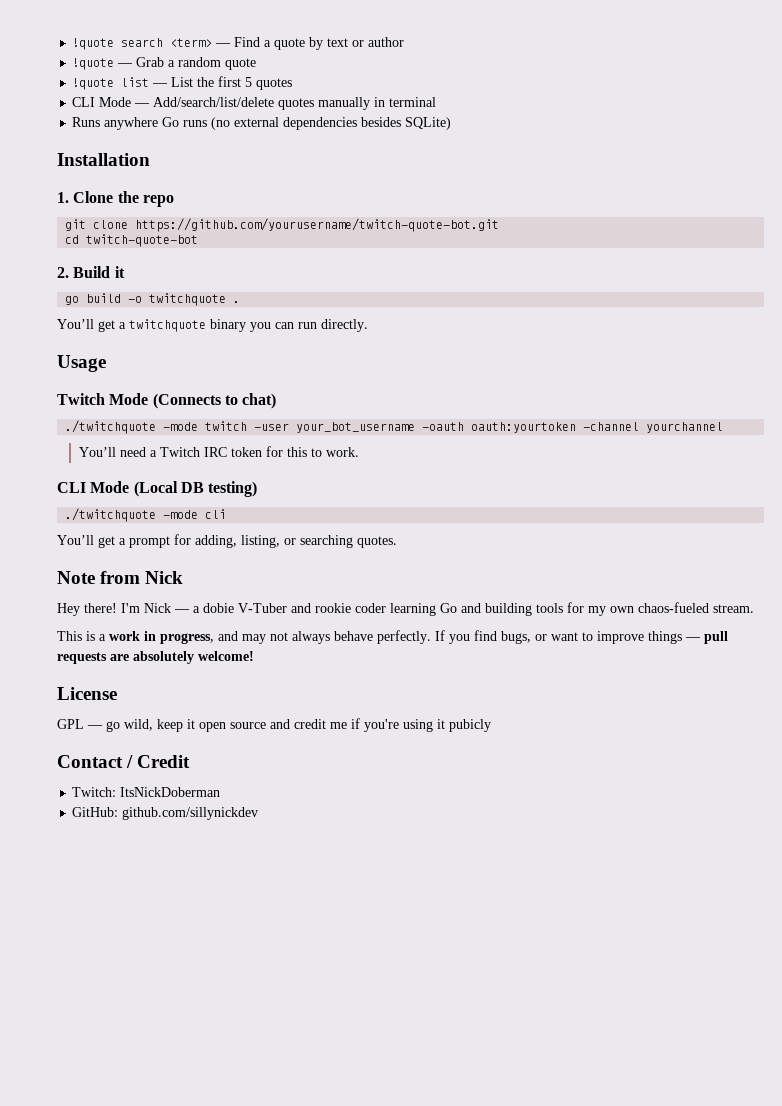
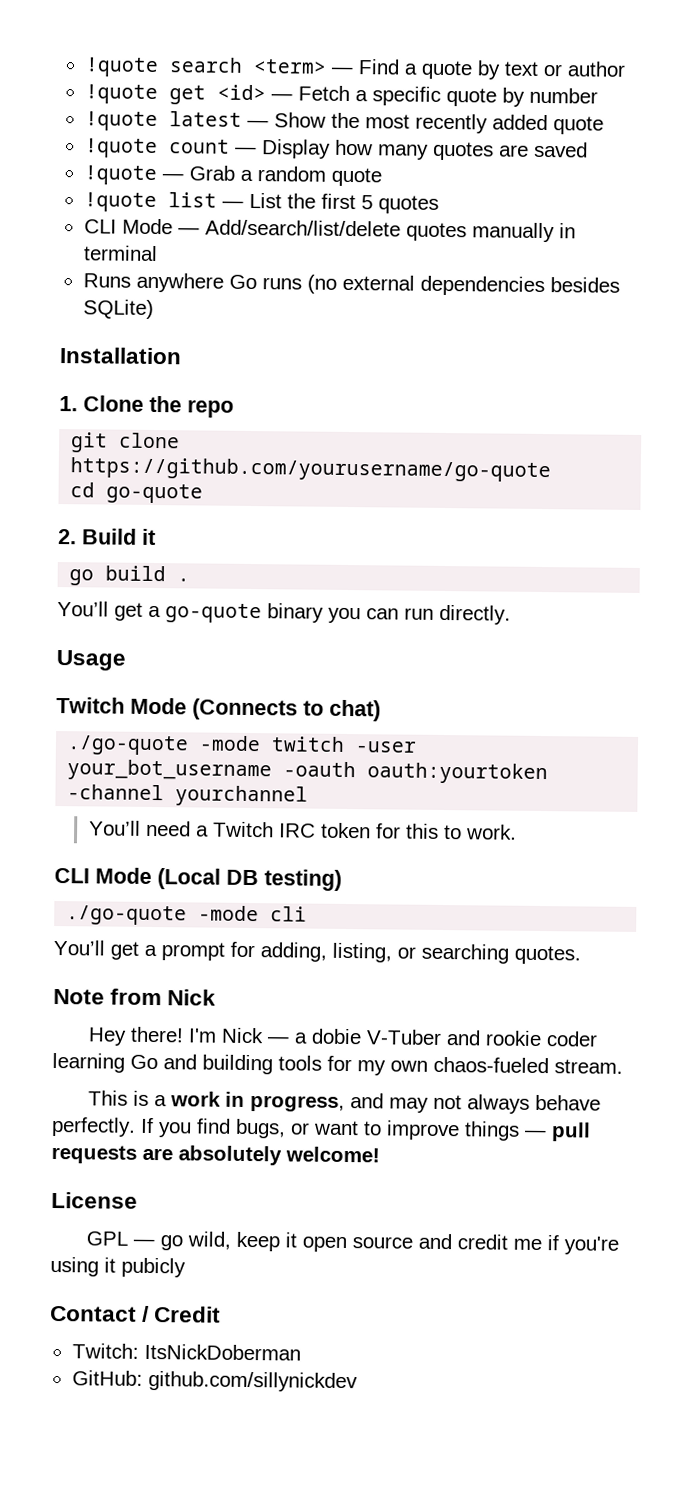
+ !quote get <id> — Fetch a specific quote by number
+ !quote latest — Show the most recently added quote
+ !quote count — Display how many quotes are saved
- git clone https://github.com/yourusername/twitch-quote-bot.git
+ git clone https://github.com/yourusername/go-quote
- cd twitch-quote-bot
+ cd go-quote
- go build -o twitchquote .
+ go build .
- You’ll get a twitchquote binary you can run directly.
+ You’ll get a go-quote binary you can run directly.
- ./twitchquote -mode twitch -user your_bot_username -oauth oauth:yourtoken -channel yourchannel
+ ./go-quote -mode twitch -user your_bot_username -oauth oauth:yourtoken -channel yourchannel
- ./twitchquote -mode cli
+ ./go-quote -mode cli

